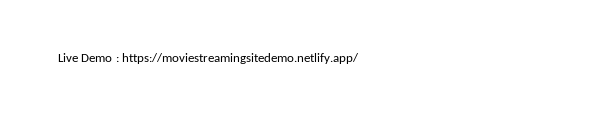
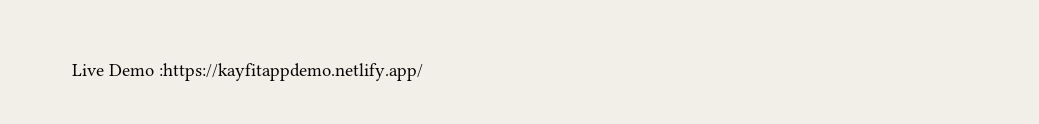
- Live Demo : https://moviestreamingsitedemo.netlify.app/
+ Live Demo :https://kayfitappdemo.netlify.app/

